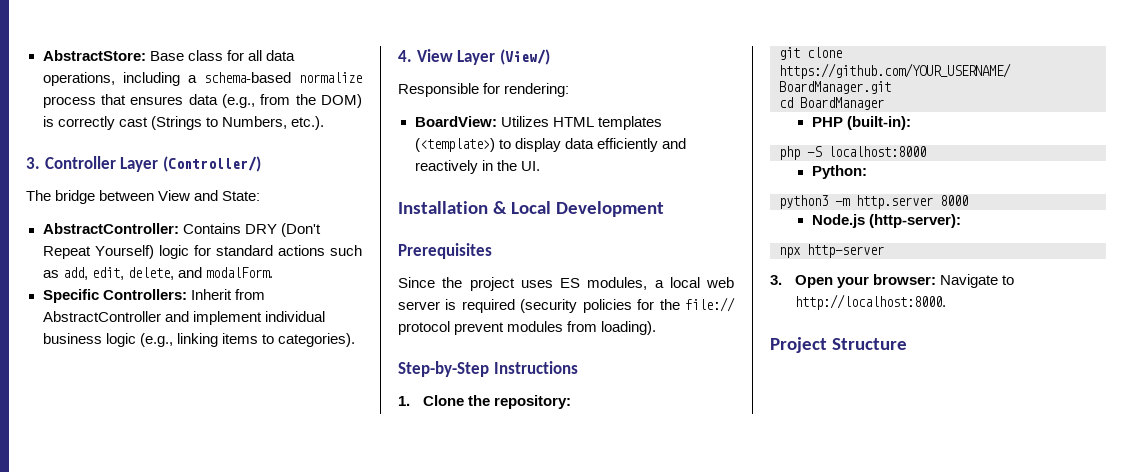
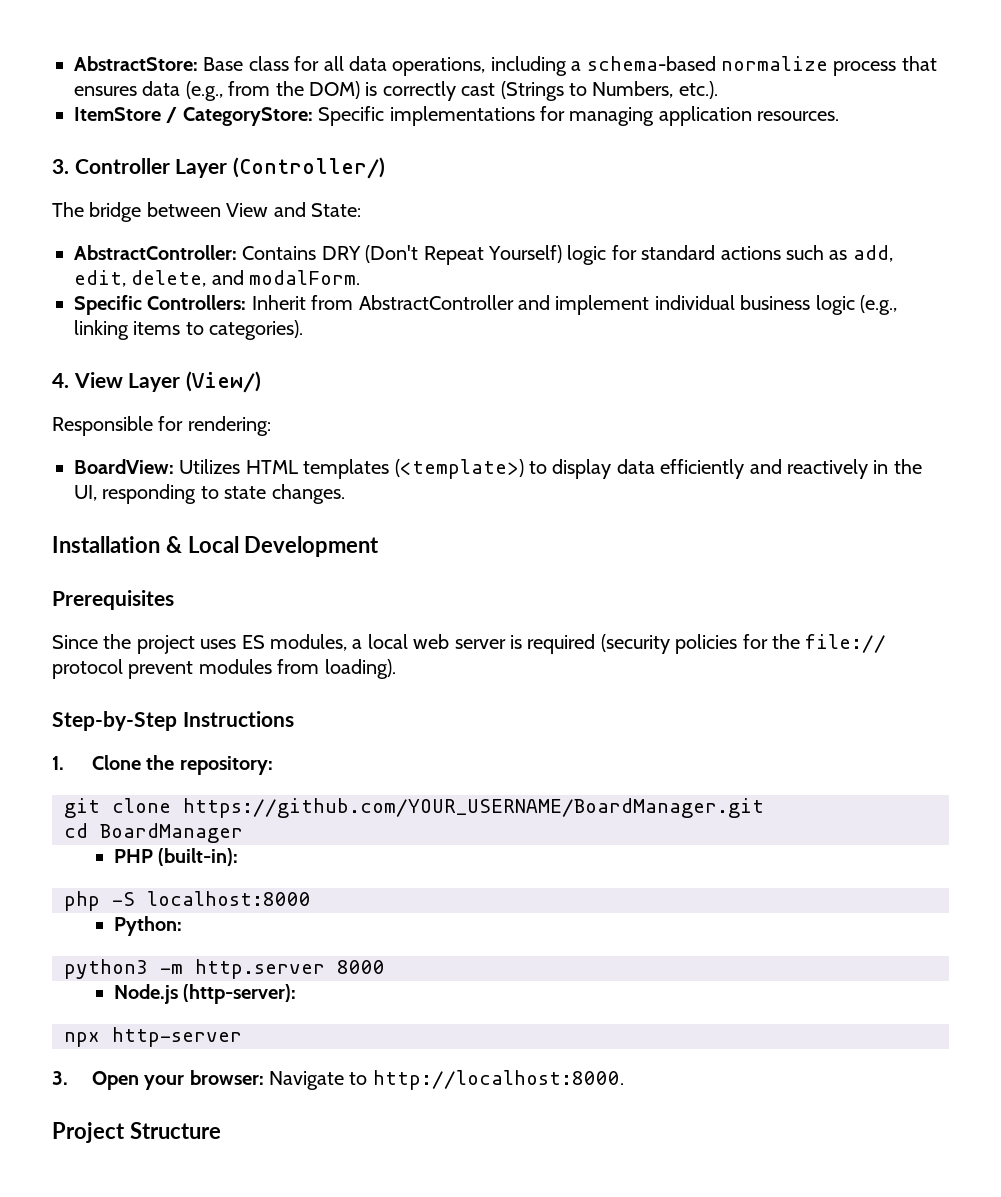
+ ItemStore / CategoryStore: Specific implementations for managing application resources.
- BoardView: Utilizes HTML templates (<template>) to display data efficiently and reactively in the UI.
+ BoardView: Utilizes HTML templates (<template>) to display data efficiently and reactively in the UI, responding to state changes.

